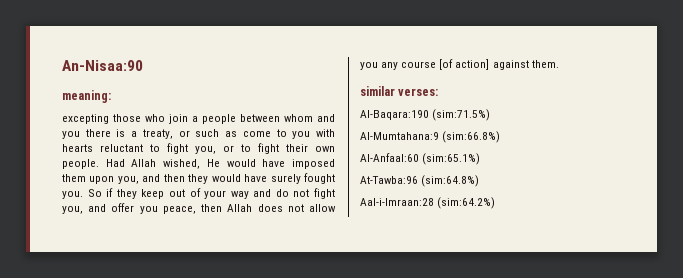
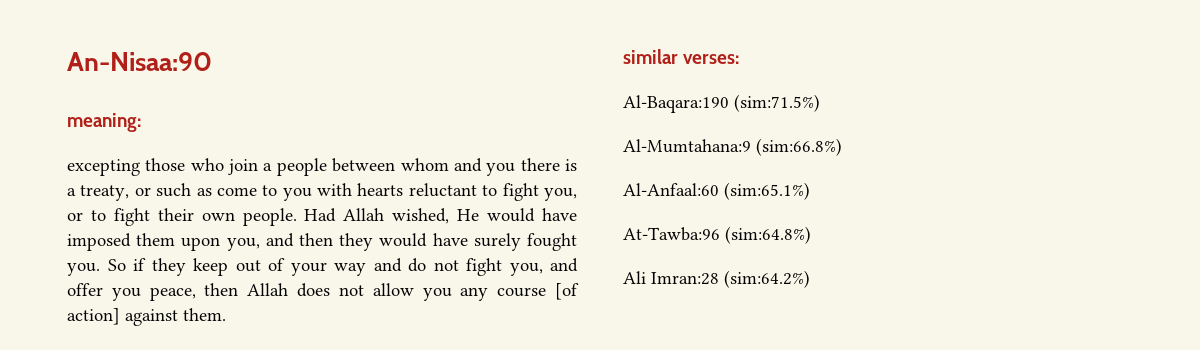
- Aal-i-Imraan:28 (sim:64.2%)
+ Ali Imran:28 (sim:64.2%)

